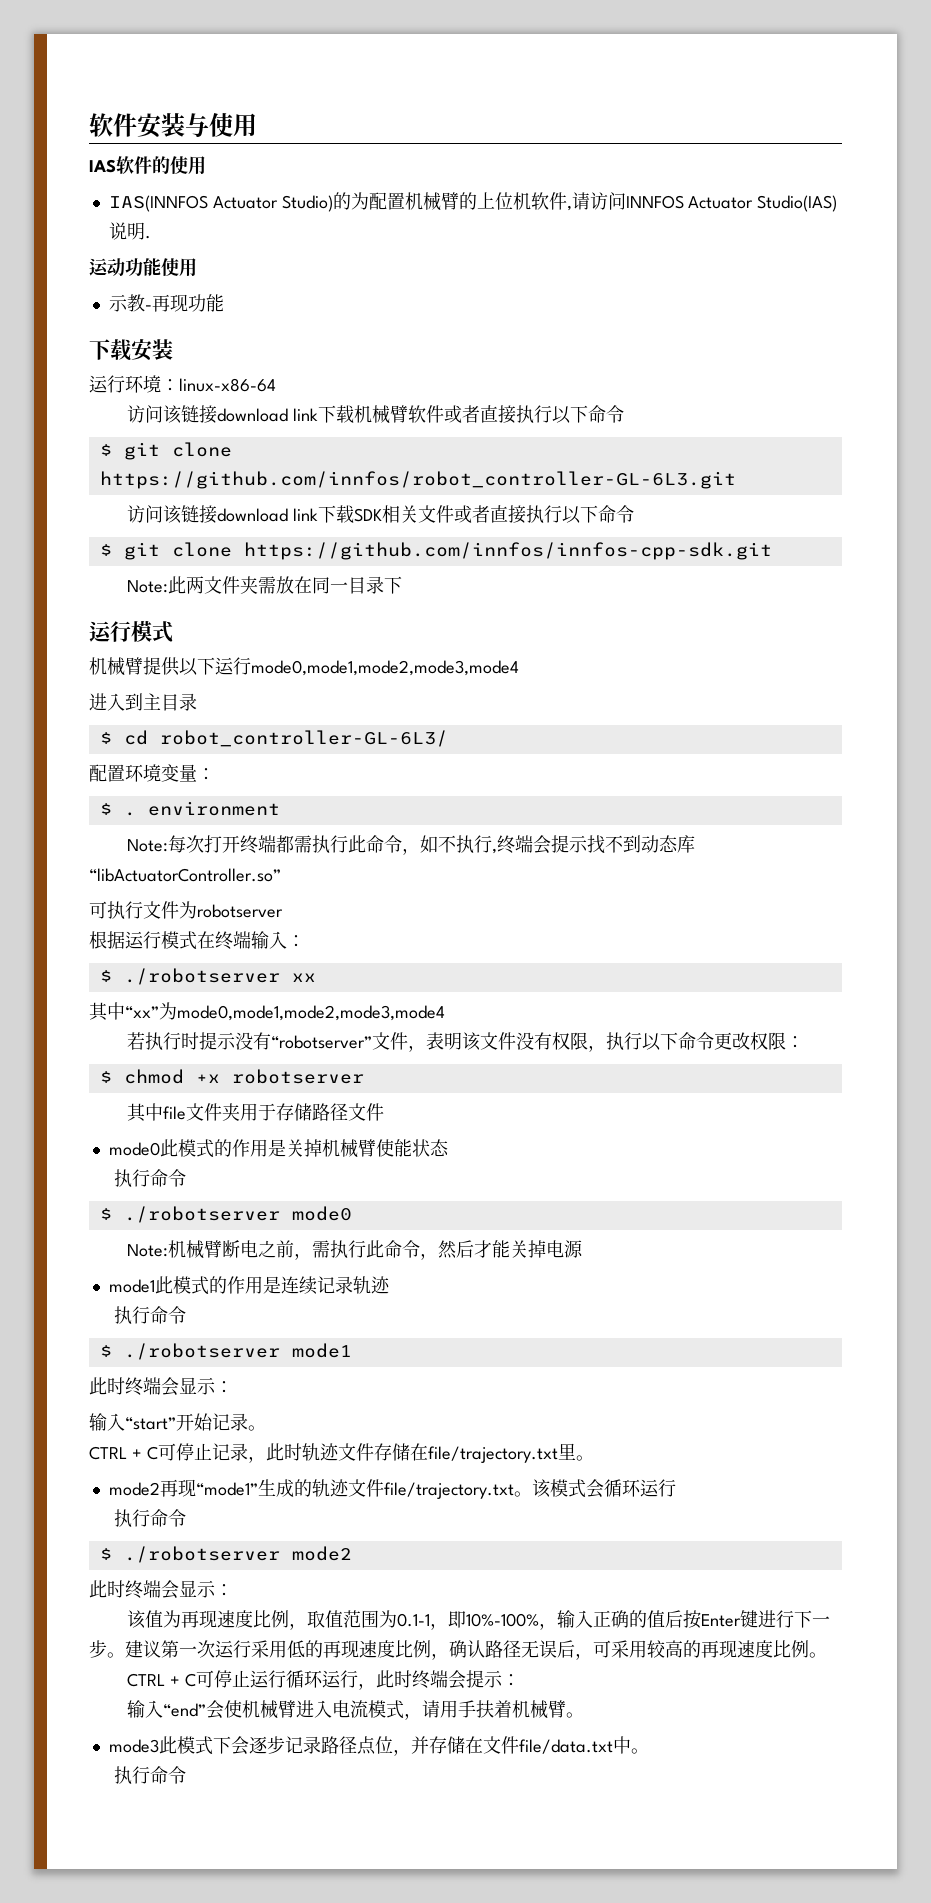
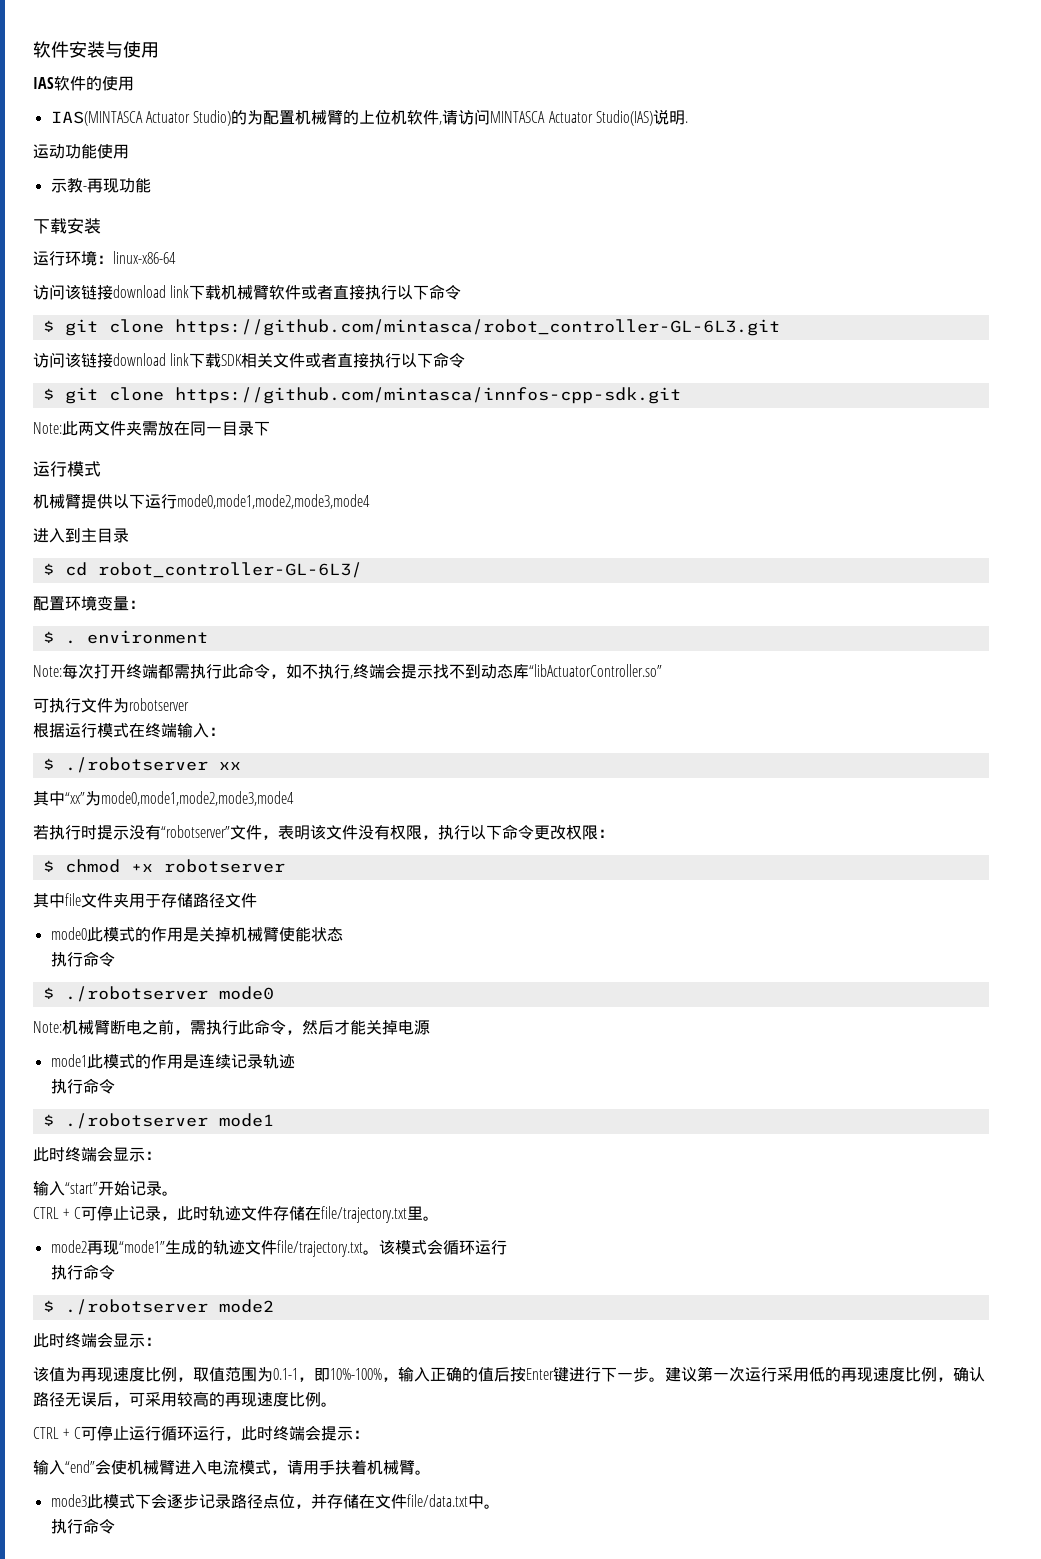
- IAS(INNFOS Actuator Studio)的为配置机械臂的上位机软件,请访问INNFOS Actuator Studio(IAS)说明.
+ IAS(MINTASCA Actuator Studio)的为配置机械臂的上位机软件,请访问MINTASCA Actuator Studio(IAS)说明.
- $ git clone https://github.com/innfos/robot_controller-GL-6L3.git
+ $ git clone https://github.com/mintasca/robot_controller-GL-6L3.git
- $ git clone https://github.com/innfos/innfos-cpp-sdk.git
+ $ git clone https://github.com/mintasca/innfos-cpp-sdk.git

